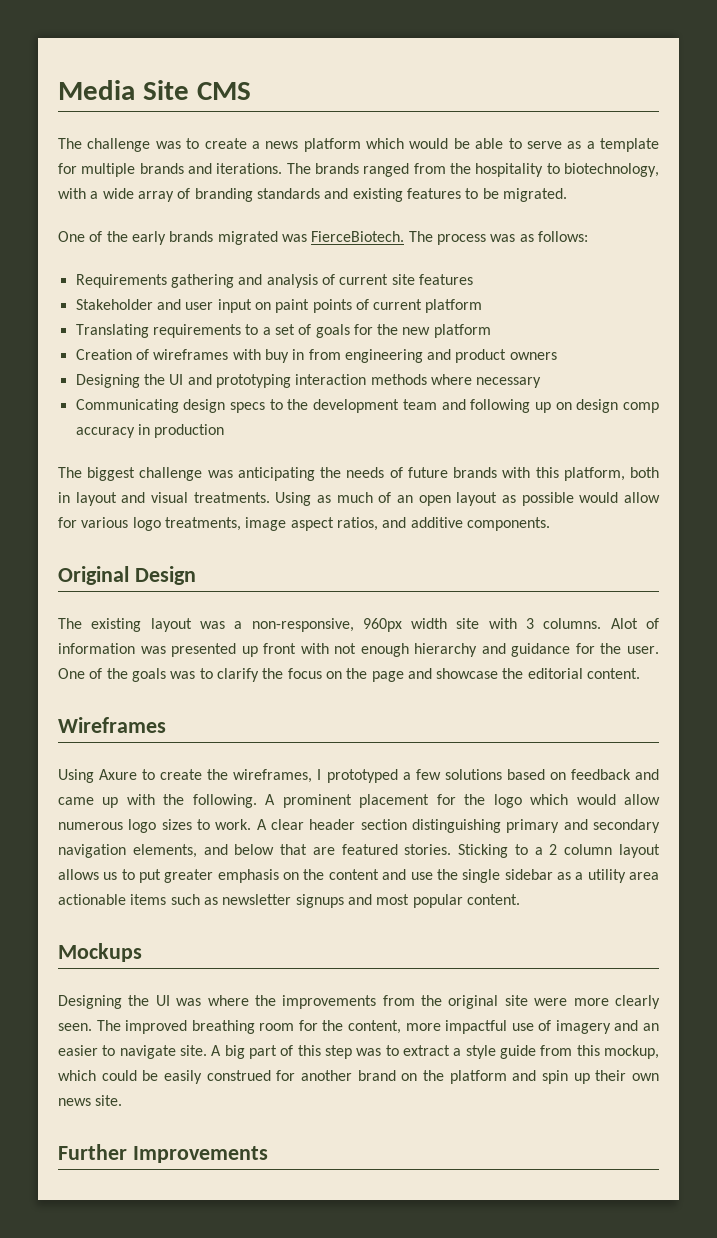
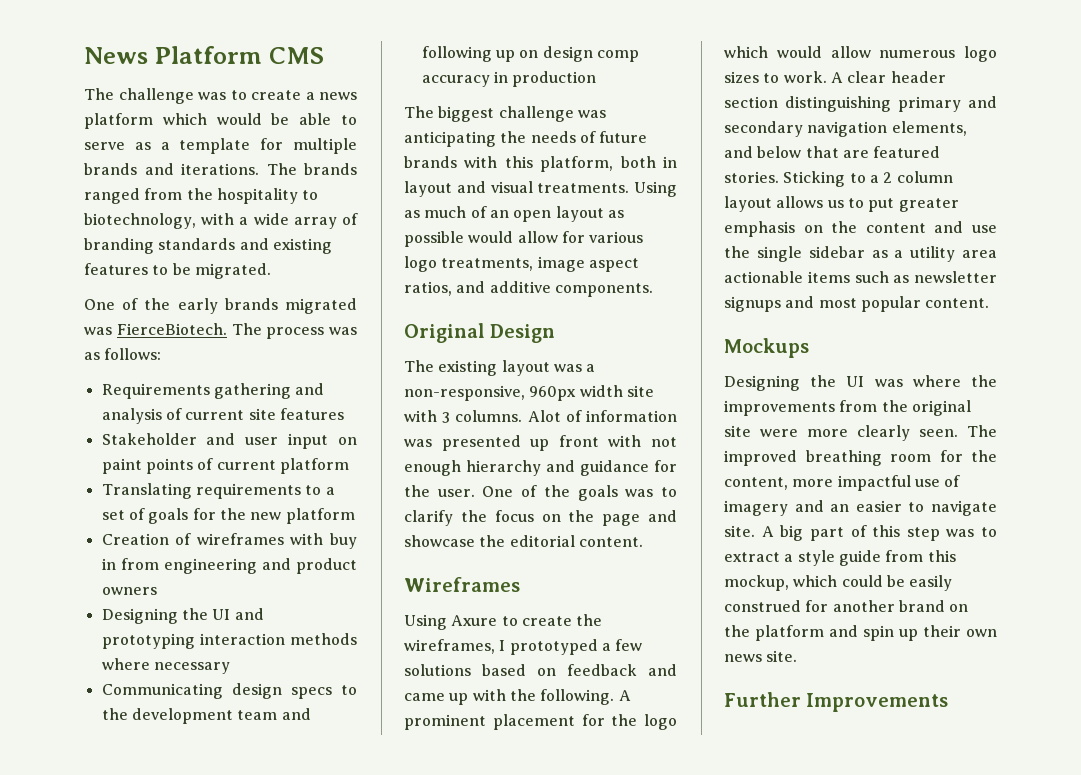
- Media Site CMS
+ News Platform CMS

